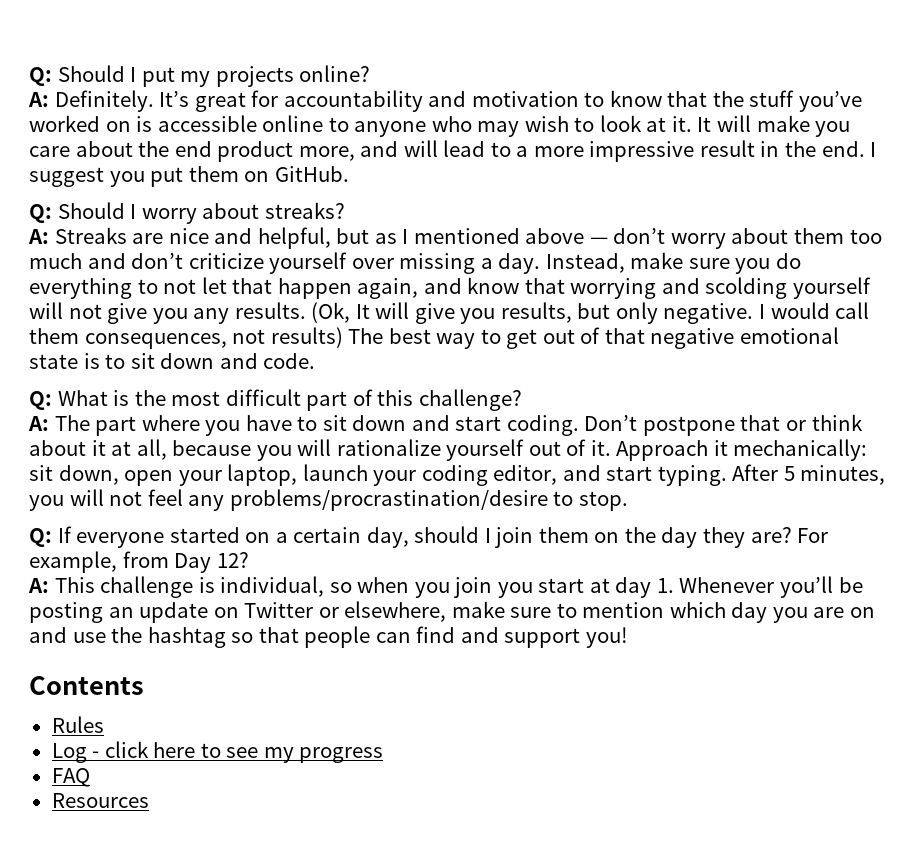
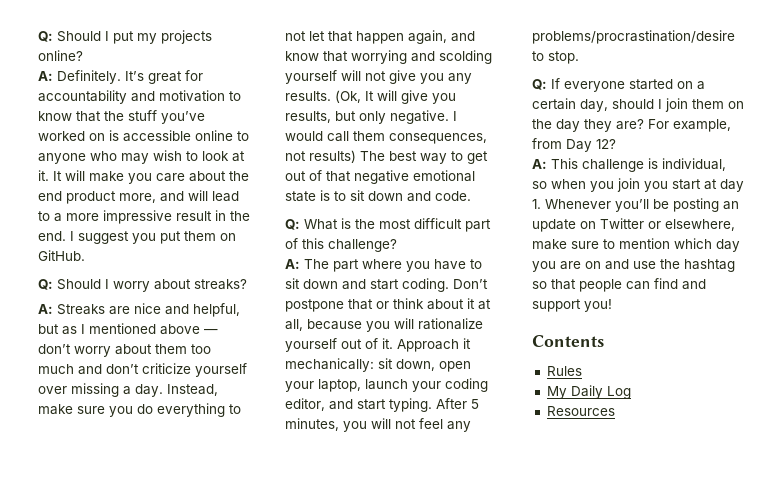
- Log - click here to see my progress
- FAQ
+ My Daily Log

